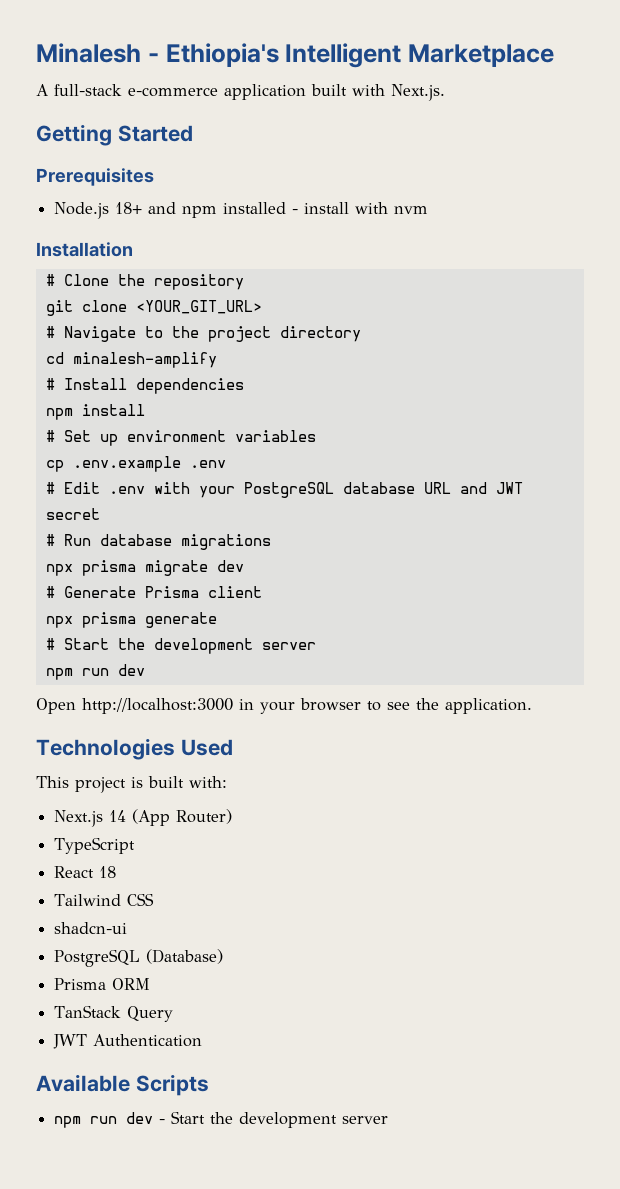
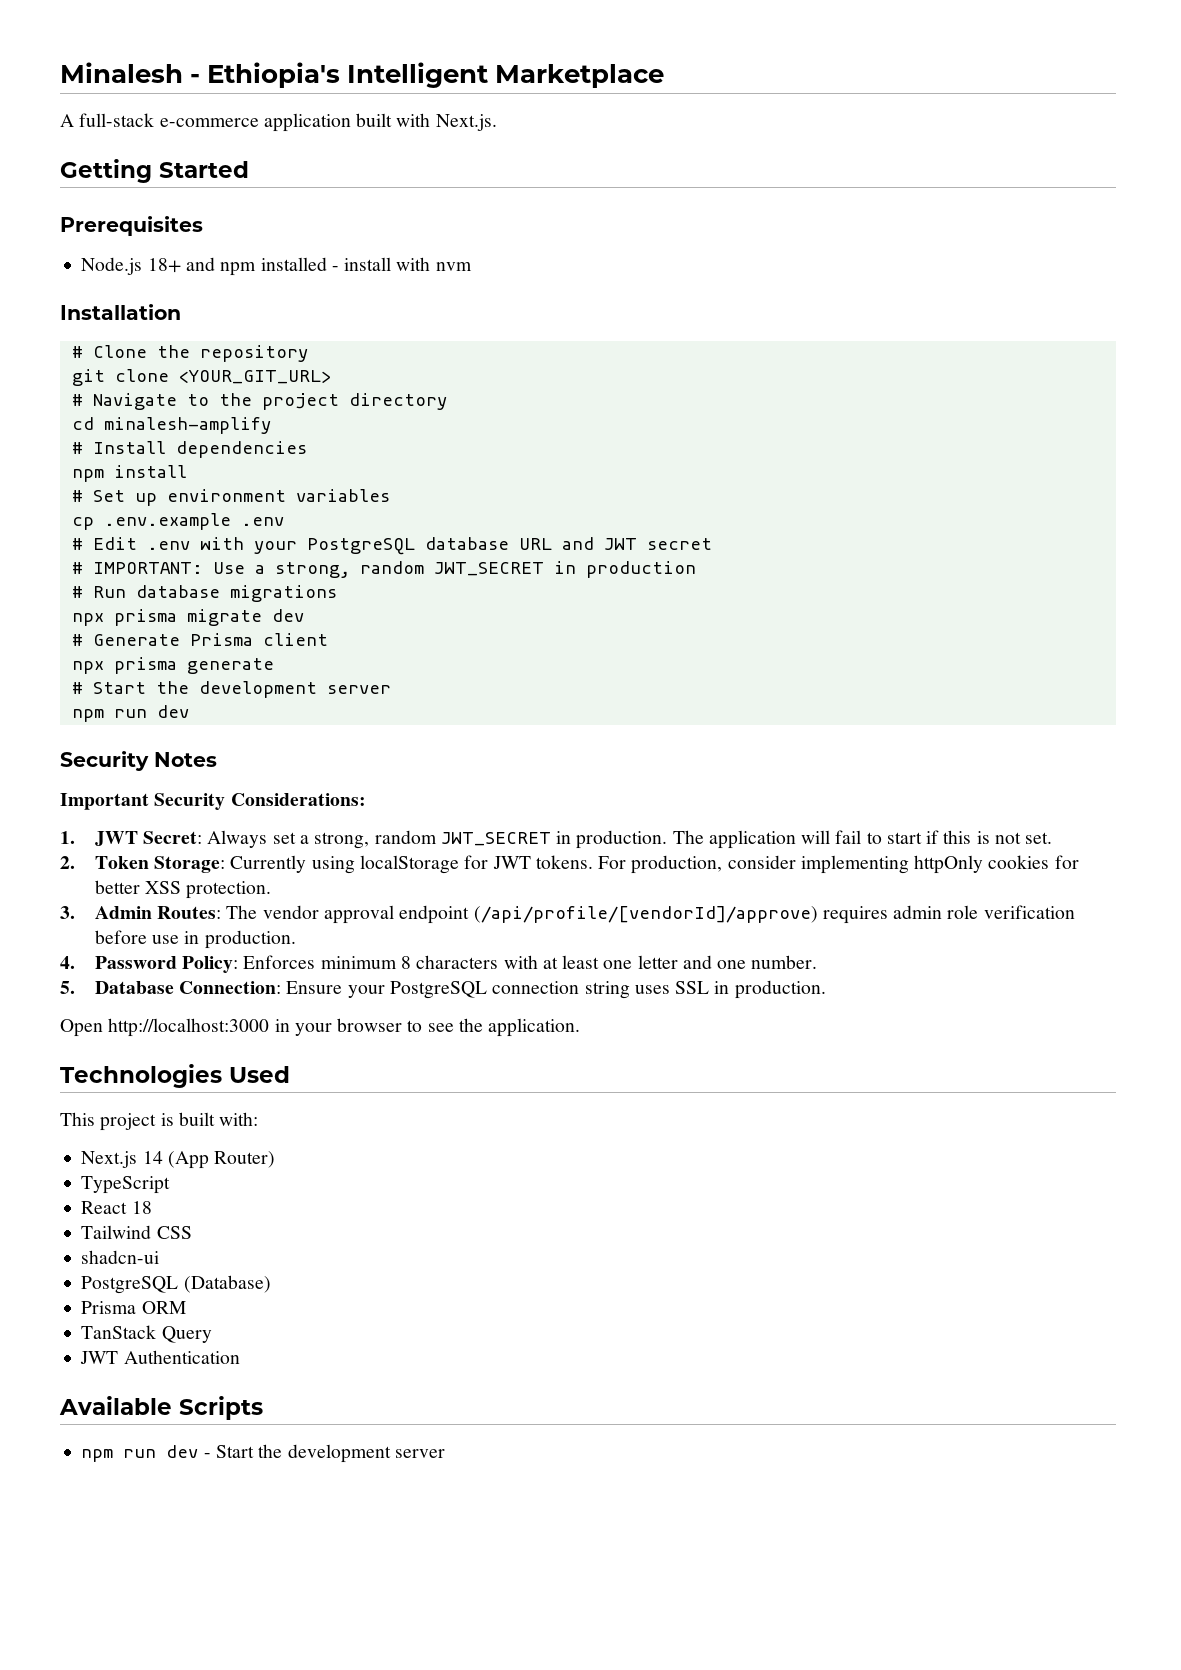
+ # IMPORTANT: Use a strong, random JWT_SECRET in production
+ Security Notes
+ Important Security Considerations:
+ 1. JWT Secret: Always set a strong, random JWT_SECRET in production. The application will fail to start if this is not set.
+ 2. Token Storage: Currently using localStorage for JWT tokens. For production, consider implementing httpOnly cookies for better XSS protection.
+ 3. Admin Routes: The vendor approval endpoint (/api/profile/[vendorId]/approve) requires admin role verification before use in production.
+ 4. Password Policy: Enforces minimum 8 characters with at least one letter and one number.
+ 5. Database Connection: Ensure your PostgreSQL connection string uses SSL in production.

